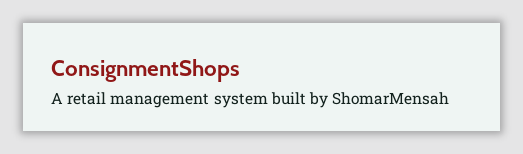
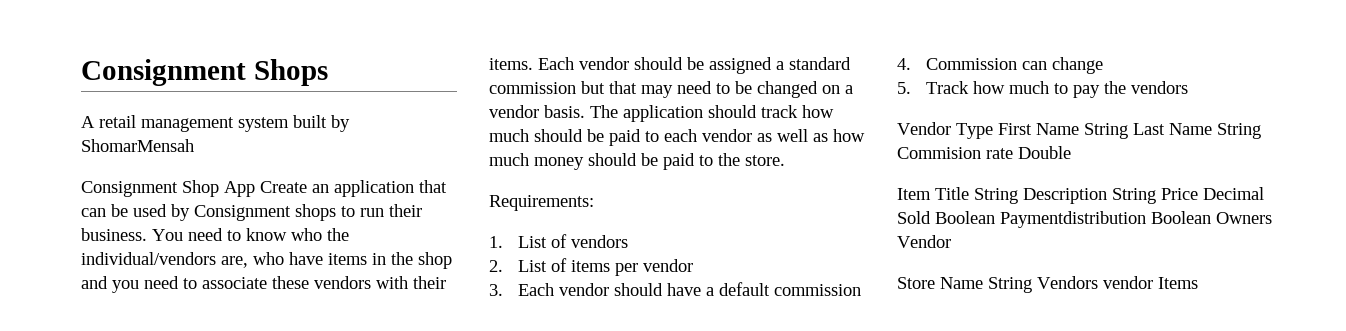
- ConsignmentShops
+ Consignment Shops
+ Consignment Shop App Create an application that can be used by Consignment shops to run their business. You need to know who the individual/vendors are, who have items in the shop and you need to associate these vendors with their items. Each vendor should be assigned a standard commission but that may need to be changed on a vendor basis. The application should track how much should be paid to each vendor as well as how much money should be paid to the store.
+ Requirements:
+ 1. List of vendors
+ 2. List of items per vendor
+ 3. Each vendor should have a default commission
+ 4. Commission can change
+ 5. Track how much to pay the vendors
+ Vendor Type First Name String Last Name String Commision rate Double
+ Item Title String Description String Price Decimal Sold Boolean Paymentdistribution Boolean Owners Vendor
+ Store Name String Vendors vendor Items

